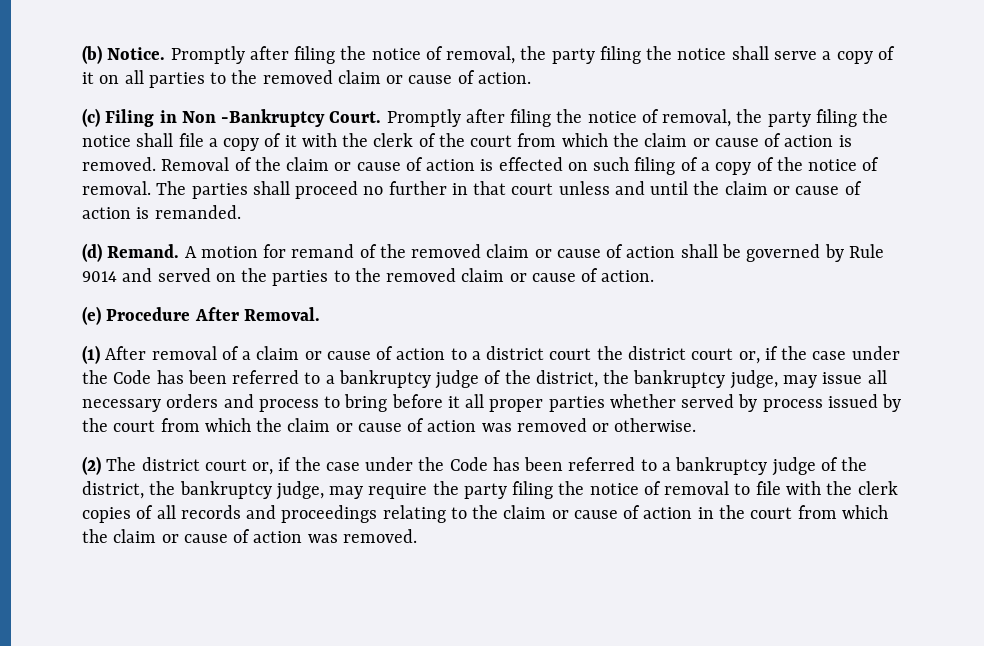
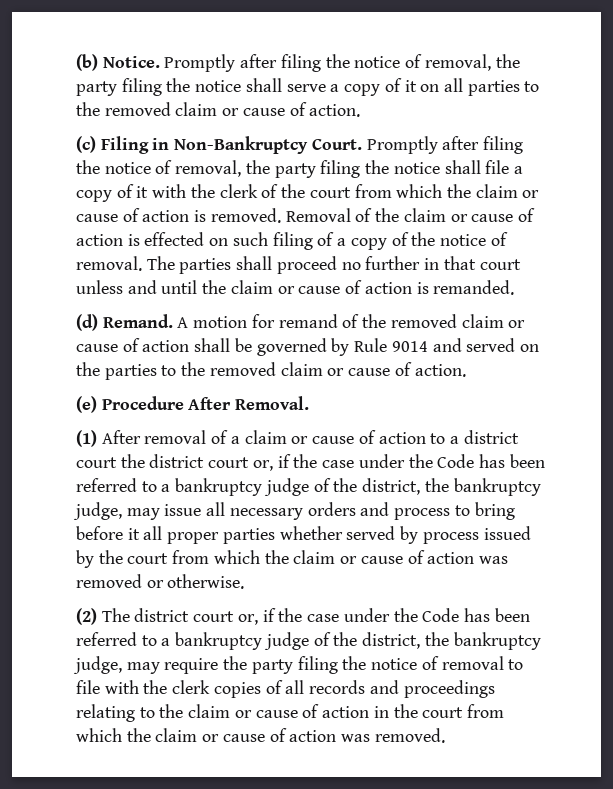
- (c) Filing in Non -Bankruptcy Court.
+ (c) Filing in Non-Bankruptcy Court.

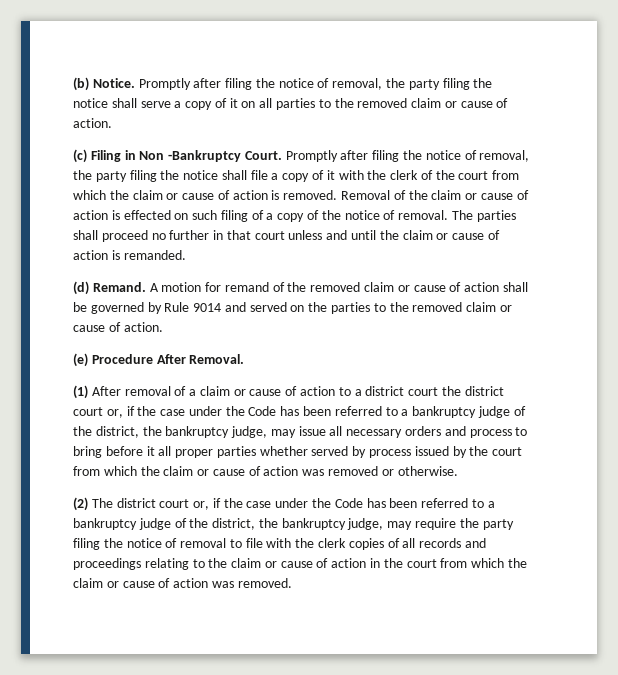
- (c) Filing in Non-Bankruptcy Court.
+ (c) Filing in Non -Bankruptcy Court.

